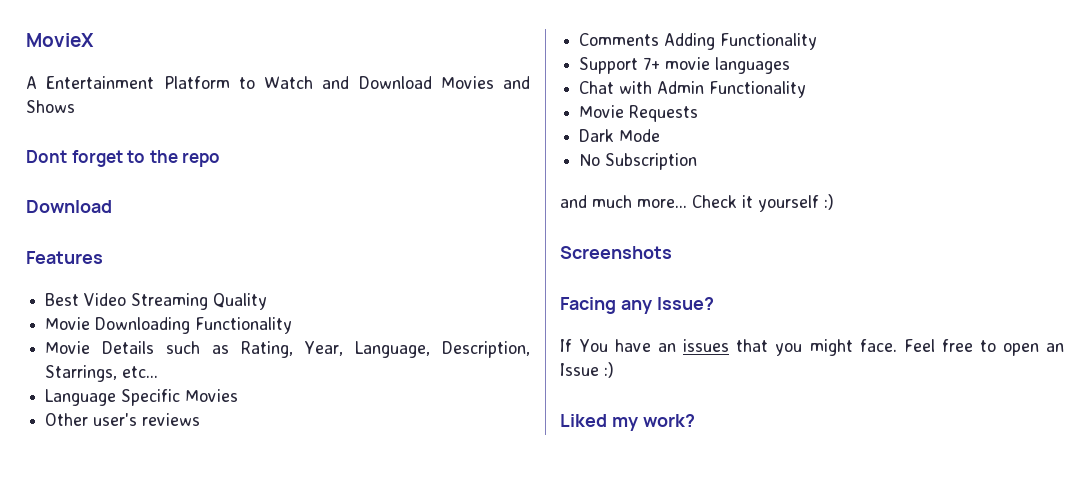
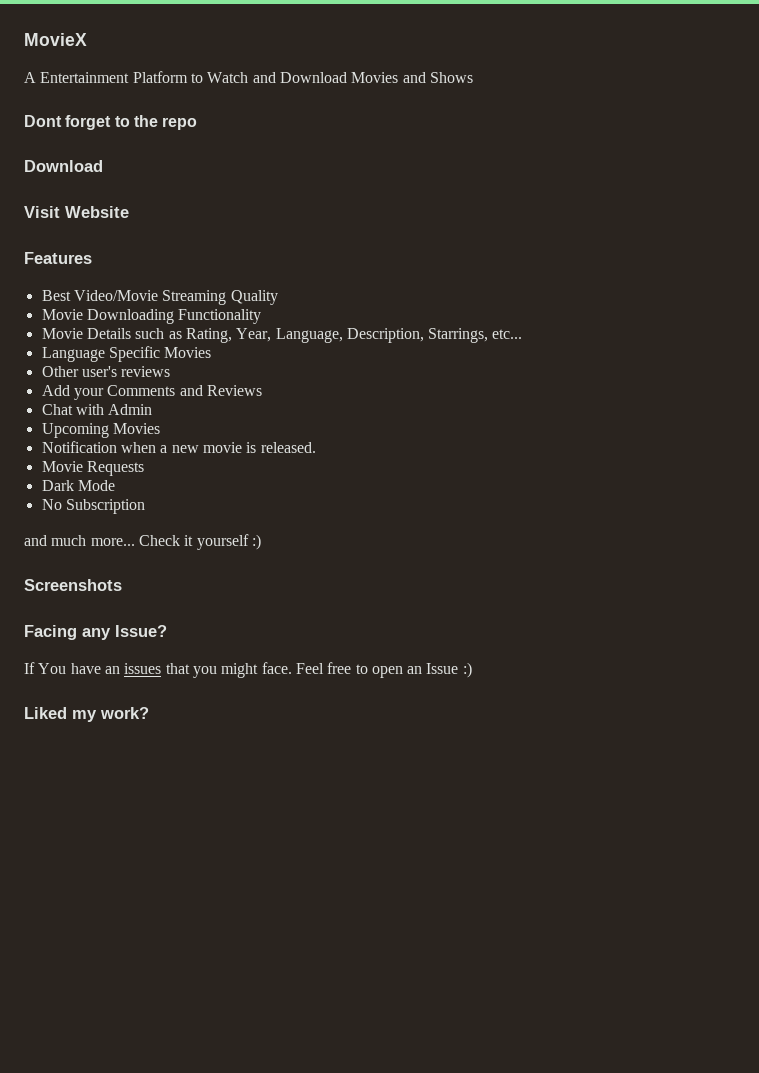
+ Visit Website
- Best Video Streaming Quality
+ Best Video/Movie Streaming Quality
- Comments Adding Functionality
- Support 7+ movie languages
- Chat with Admin Functionality
+ Add your Comments and Reviews
+ Chat with Admin
+ Upcoming Movies
+ Notification when a new movie is released.

